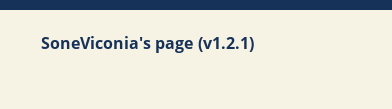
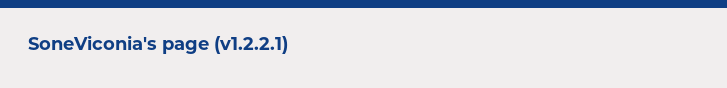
- SoneViconia's page (v1.2.1)
+ SoneViconia's page (v1.2.2.1)

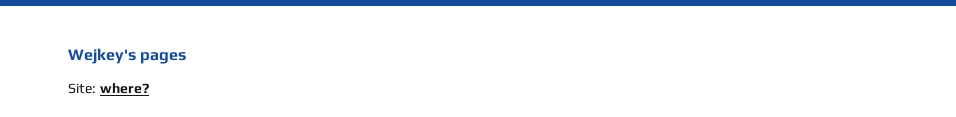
- SoneViconia's page (v1.2.2.1)
+ Wejkey's pages
+ Site: where?

